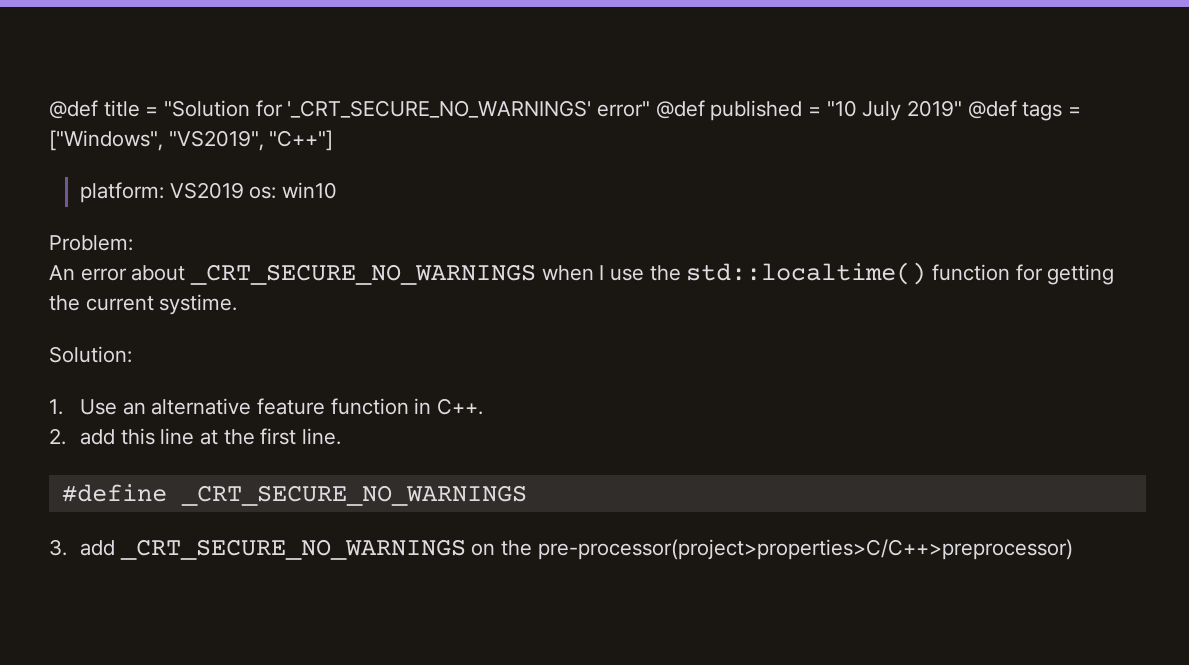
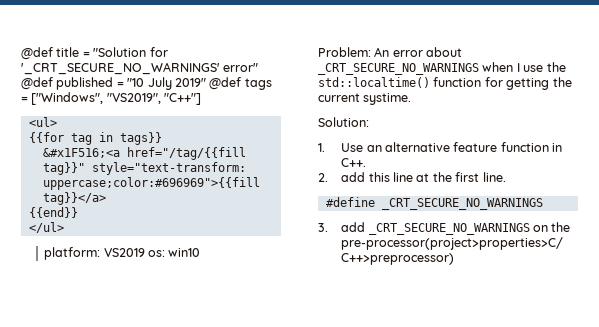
+ <ul>
+ {{for tag in tags}}
+ &#x1F516;<a href="/tag/{{fill tag}}" style="text-transform: uppercase;color:#696969">{{fill tag}}</a>
+ {{end}}
+ </ul>
- Problem:
- An error about _CRT_SECURE_NO_WARNINGS when I use the std::localtime() function for getting the current systime.
+ Problem: An error about _CRT_SECURE_NO_WARNINGS when I use the std::localtime() function for getting the current systime.

